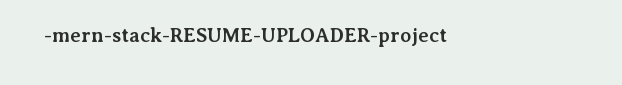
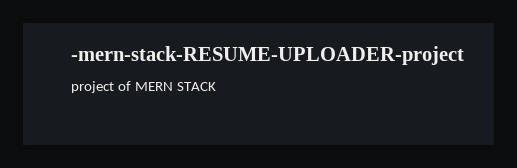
+ project of MERN STACK

